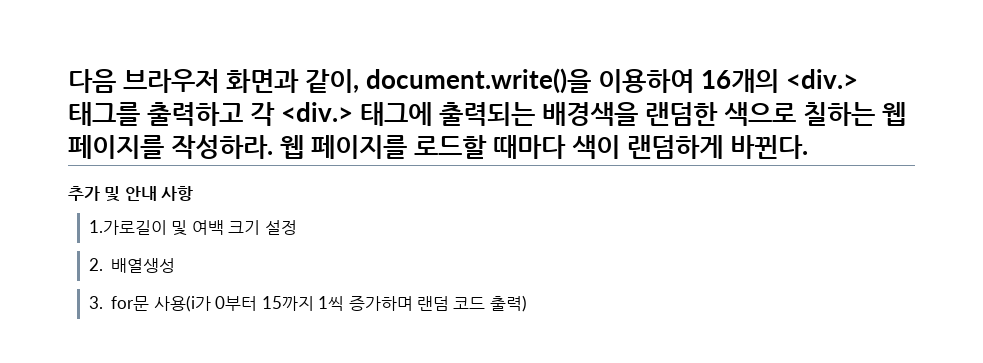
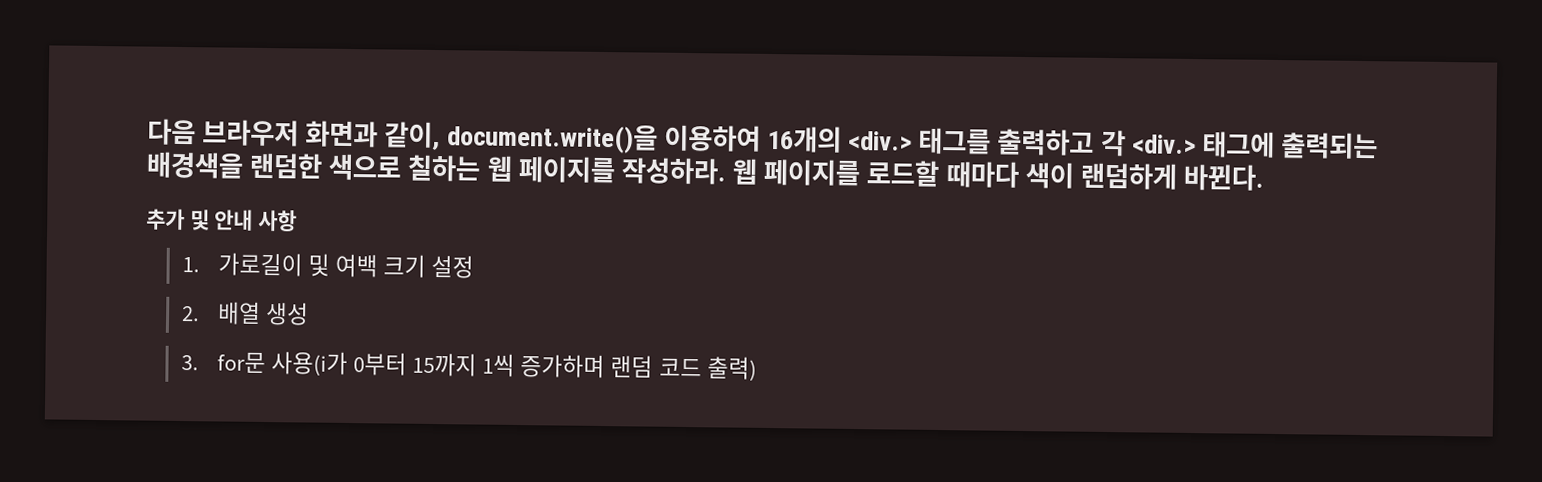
- 1.가로길이 및 여백 크기 설정
+ 1. 가로길이 및 여백 크기 설정
- 2. 배열생성
+ 2. 배열 생성

